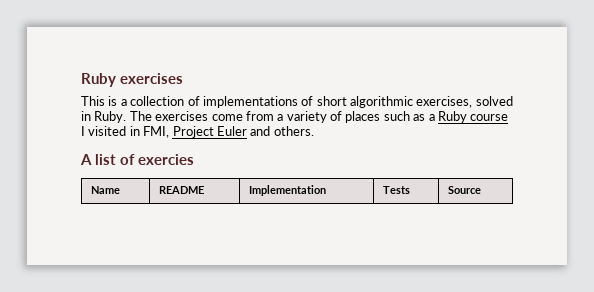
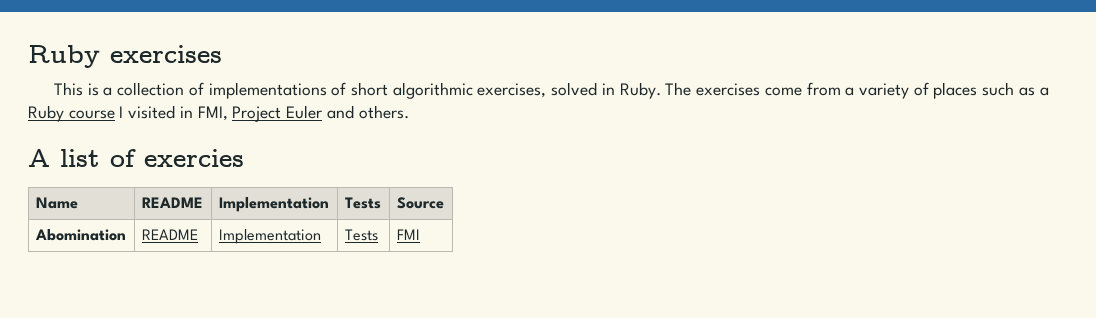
+ Abomination | README | Implementation | Tests | FMI

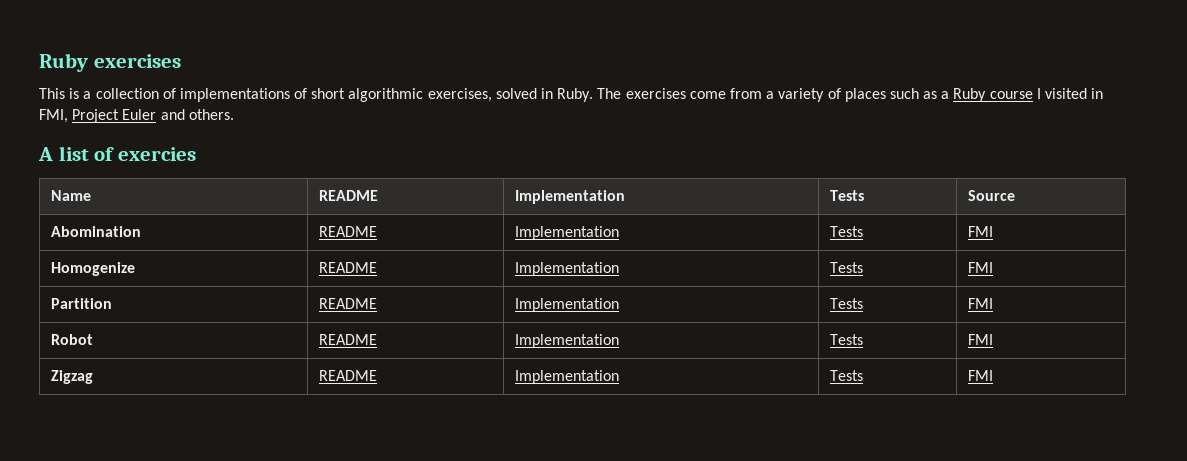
+ Homogenize | README | Implementation | Tests | FMI
+ Partition | README | Implementation | Tests | FMI
+ Robot | README | Implementation | Tests | FMI
+ Zigzag | README | Implementation | Tests | FMI

